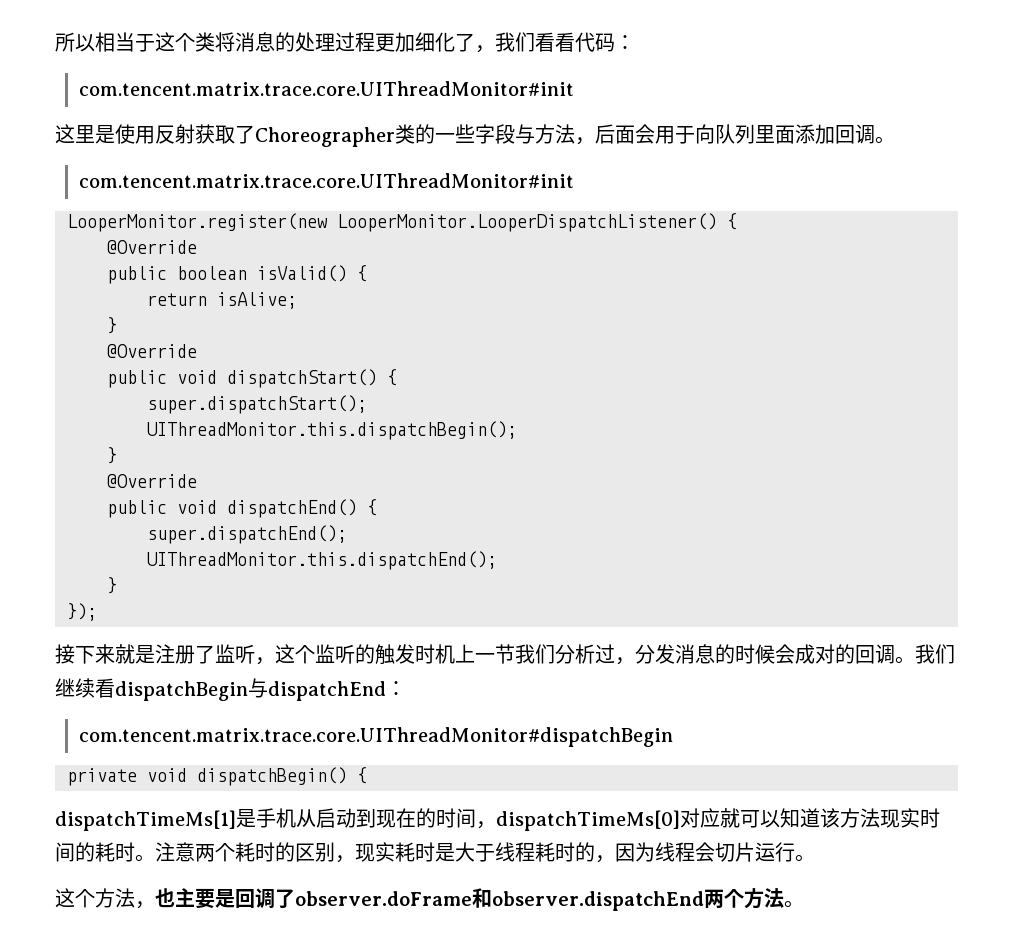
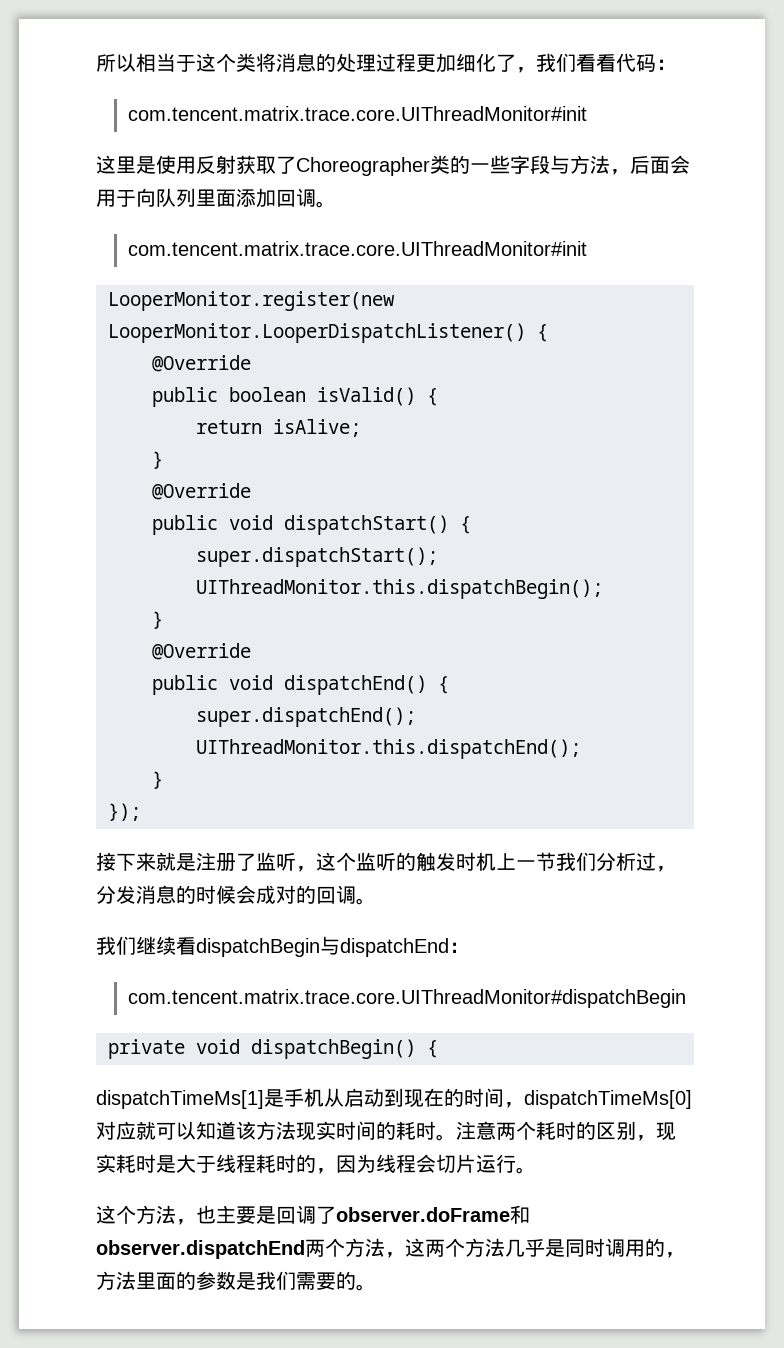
- 接下来就是注册了监听，这个监听的触发时机上一节我们分析过，分发消息的时候会成对的回调。我们继续看dispatchBegin与dispatchEnd：
+ 接下来就是注册了监听，这个监听的触发时机上一节我们分析过，分发消息的时候会成对的回调。
+ 我们继续看dispatchBegin与dispatchEnd：
- 这个方法，也主要是回调了observer.doFrame和observer.dispatchEnd两个方法。
+ 这个方法，也主要是回调了observer.doFrame和observer.dispatchEnd两个方法，这两个方法几乎是同时调用的，方法里面的参数是我们需要的。

